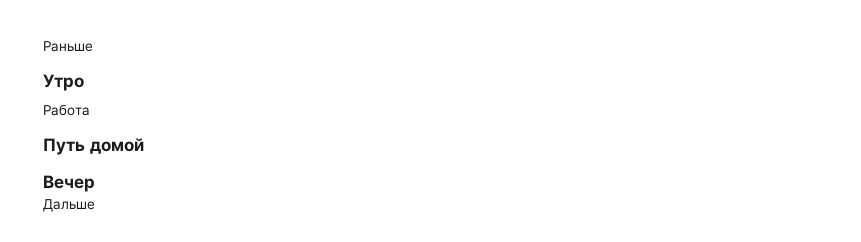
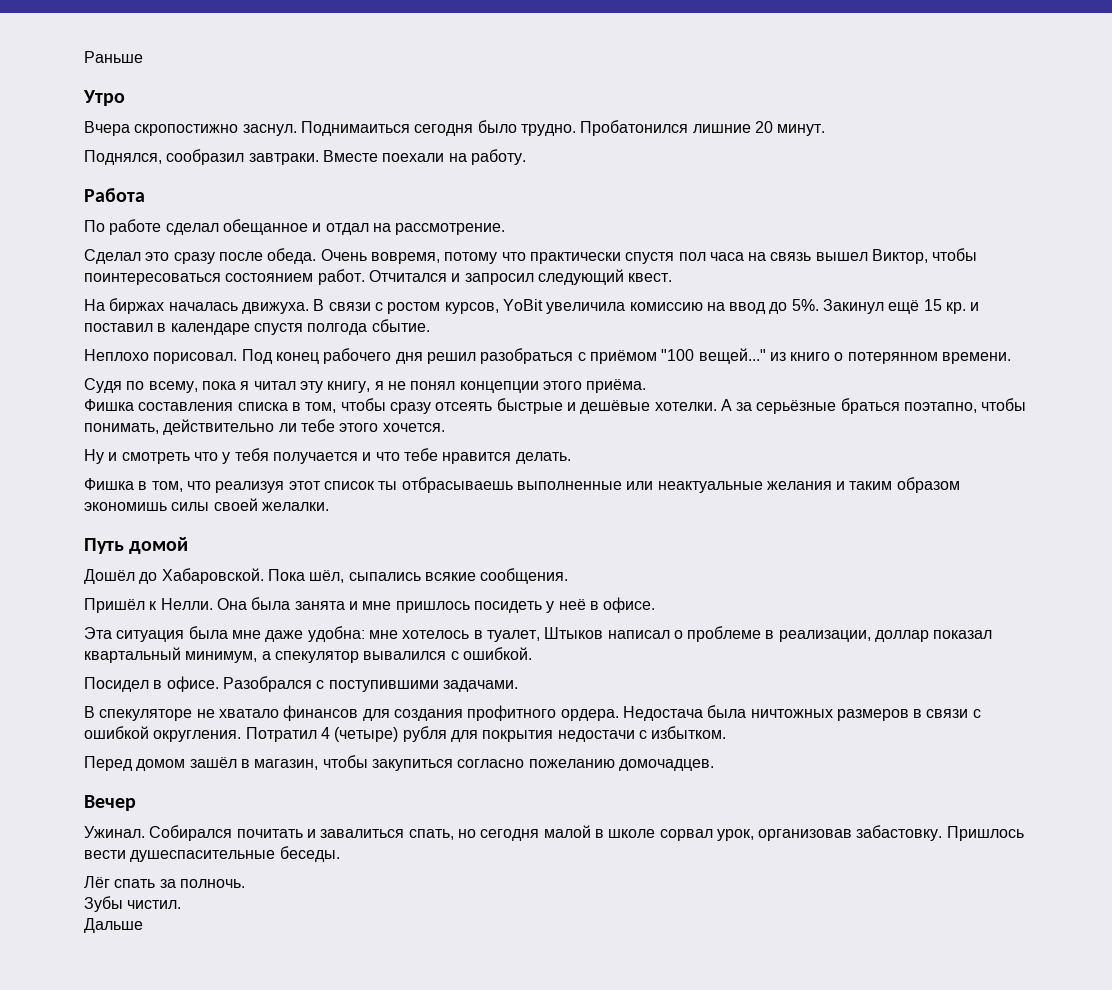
+ Вчера скропостижно заснул. Поднимаиться сегодня было трудно. Пробатонился лишние 20 минут.
+ Поднялся, сообразил завтраки. Вместе поехали на работу.
  Работа
+ По работе сделал обещанное и отдал на рассмотрение.
+ Сделал это сразу после обеда. Очень вовремя, потому что практически спустя пол часа на связь вышел Виктор, чтобы поинтересоваться состоянием работ. Отчитался и запросил следующий квест.
+ На биржах началась движуха. В связи с ростом курсов, YoBit увеличила комиссию на ввод до 5%. Закинул ещё 15 кр. и поставил в календаре спустя полгода сбытие.
+ Неплохо порисовал. Под конец рабочего дня решил разобраться с приёмом "100 вещей..." из книго о потерянном времени.
+ Судя по всему, пока я читал эту книгу, я не понял концепции этого приёма.
+ Фишка составления списка в том, чтобы сразу отсеять быстрые и дешёвые хотелки. А за серьёзные браться поэтапно, чтобы понимать, действительно ли тебе этого хочется.
+ Ну и смотреть что у тебя получается и что тебе нравится делать.
+ Фишка в том, что реализуя этот список ты отбрасываешь выполненные или неактуальные желания и таким образом экономишь силы своей желалки.
  Путь домой
+ Дошёл до Хабаровской. Пока шёл, сыпались всякие сообщения.
+ Пришёл к Нелли. Она была занята и мне пришлось посидеть у неё в офисе.
+ Эта ситуация была мне даже удобна: мне хотелось в туалет, Штыков написал о проблеме в реализации, доллар показал квартальный минимум, а спекулятор вывалился с ошибкой.
+ Посидел в офисе. Разобрался с поступившими задачами.
+ В спекуляторе не хватало финансов для создания профитного ордера. Недостача была ничтожных размеров в связи с ошибкой округления. Потратил 4 (четыре) рубля для покрытия недостачи с избытком.
+ Перед домом зашёл в магазин, чтобы закупиться согласно пожеланию домочадцев.
  Вечер
+ Ужинал. Собирался почитать и завалиться спать, но сегодня малой в школе сорвал урок, организовав забастовку. Пришлось вести душеспасительные беседы.
+ Лёг спать за полночь.
+ Зубы чистил.

